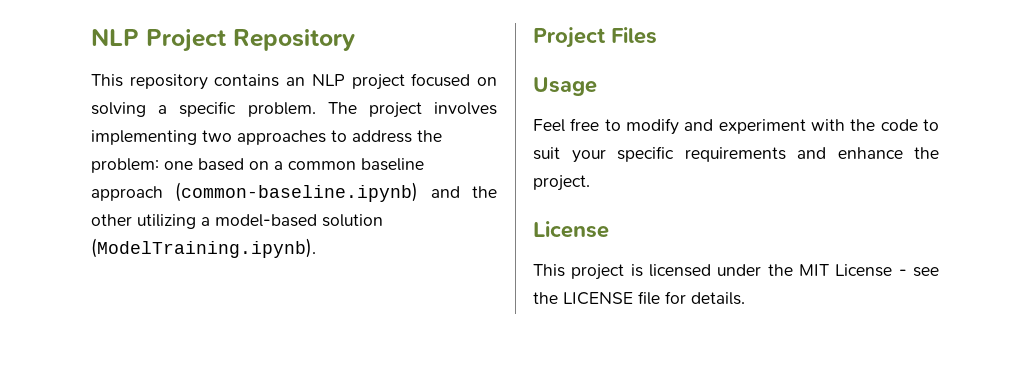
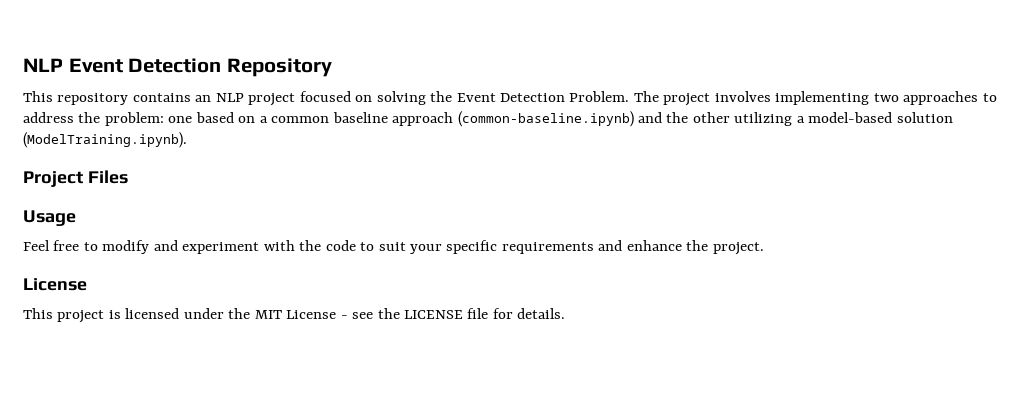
- NLP Project Repository
+ NLP Event Detection Repository
- This repository contains an NLP project focused on solving a specific problem.
+ This repository contains an NLP project focused on solving the Event Detection Problem.

